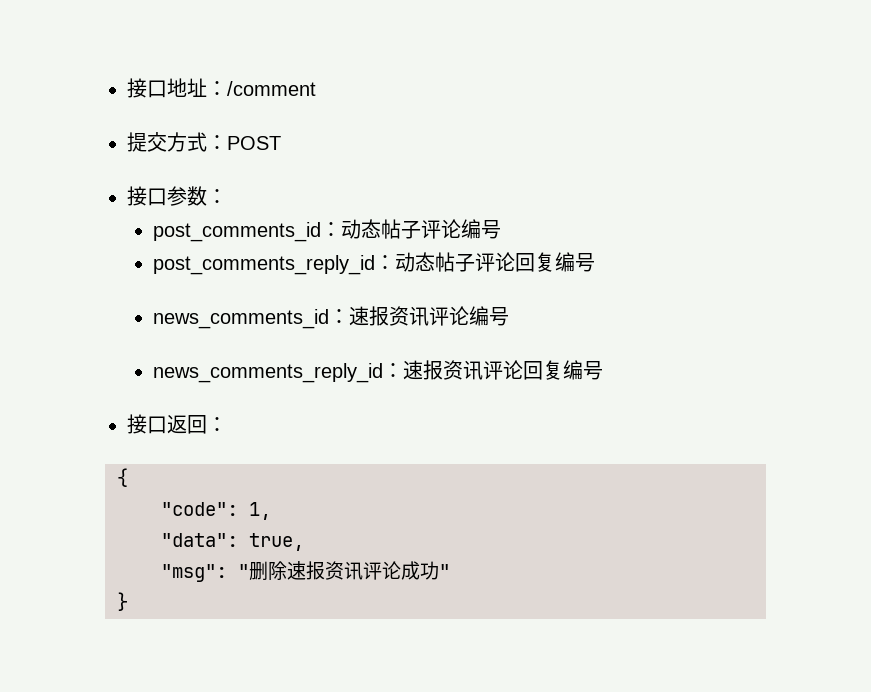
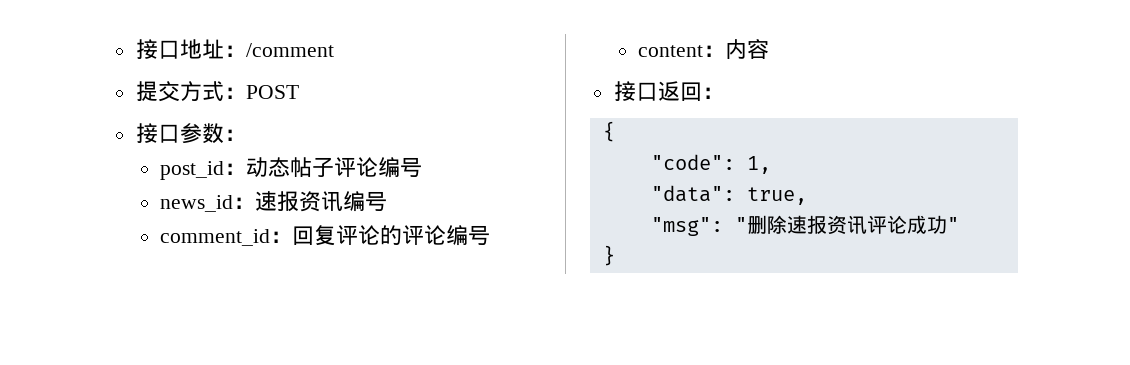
- post_comments_id：动态帖子评论编号
+ post_id：动态帖子评论编号
- post_comments_reply_id：动态帖子评论回复编号
- news_comments_id：速报资讯评论编号
- news_comments_reply_id：速报资讯评论回复编号
+ news_id：速报资讯编号
+ comment_id：回复评论的评论编号
+ content：内容

